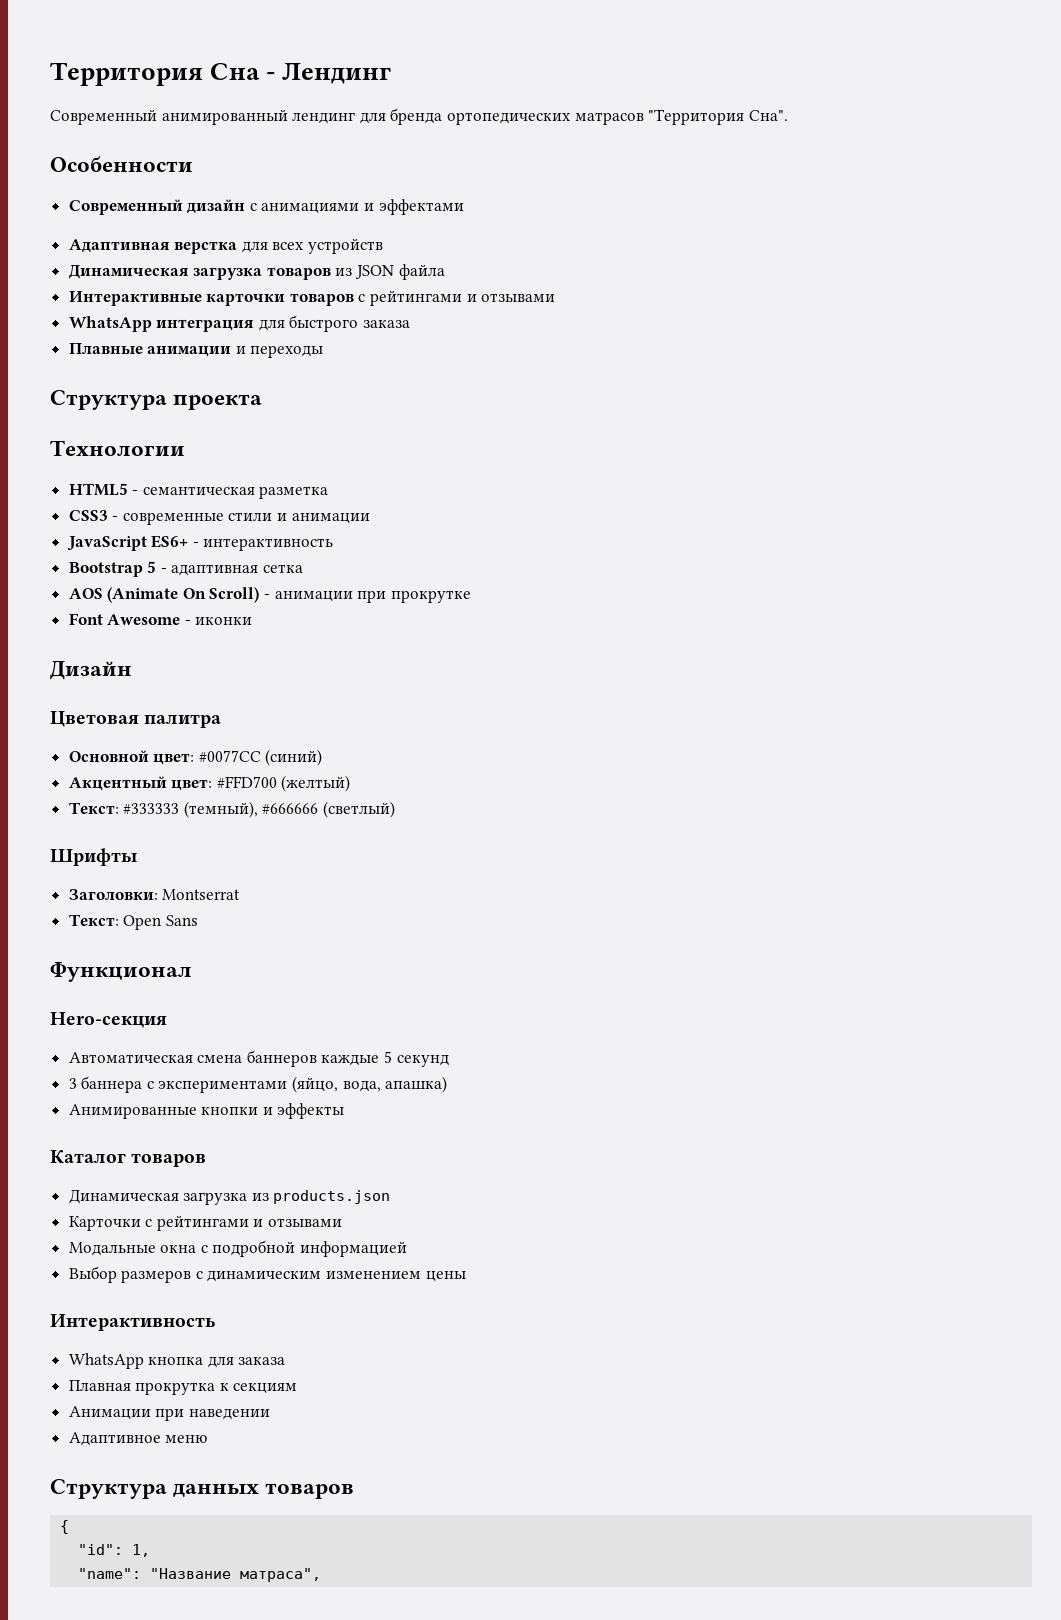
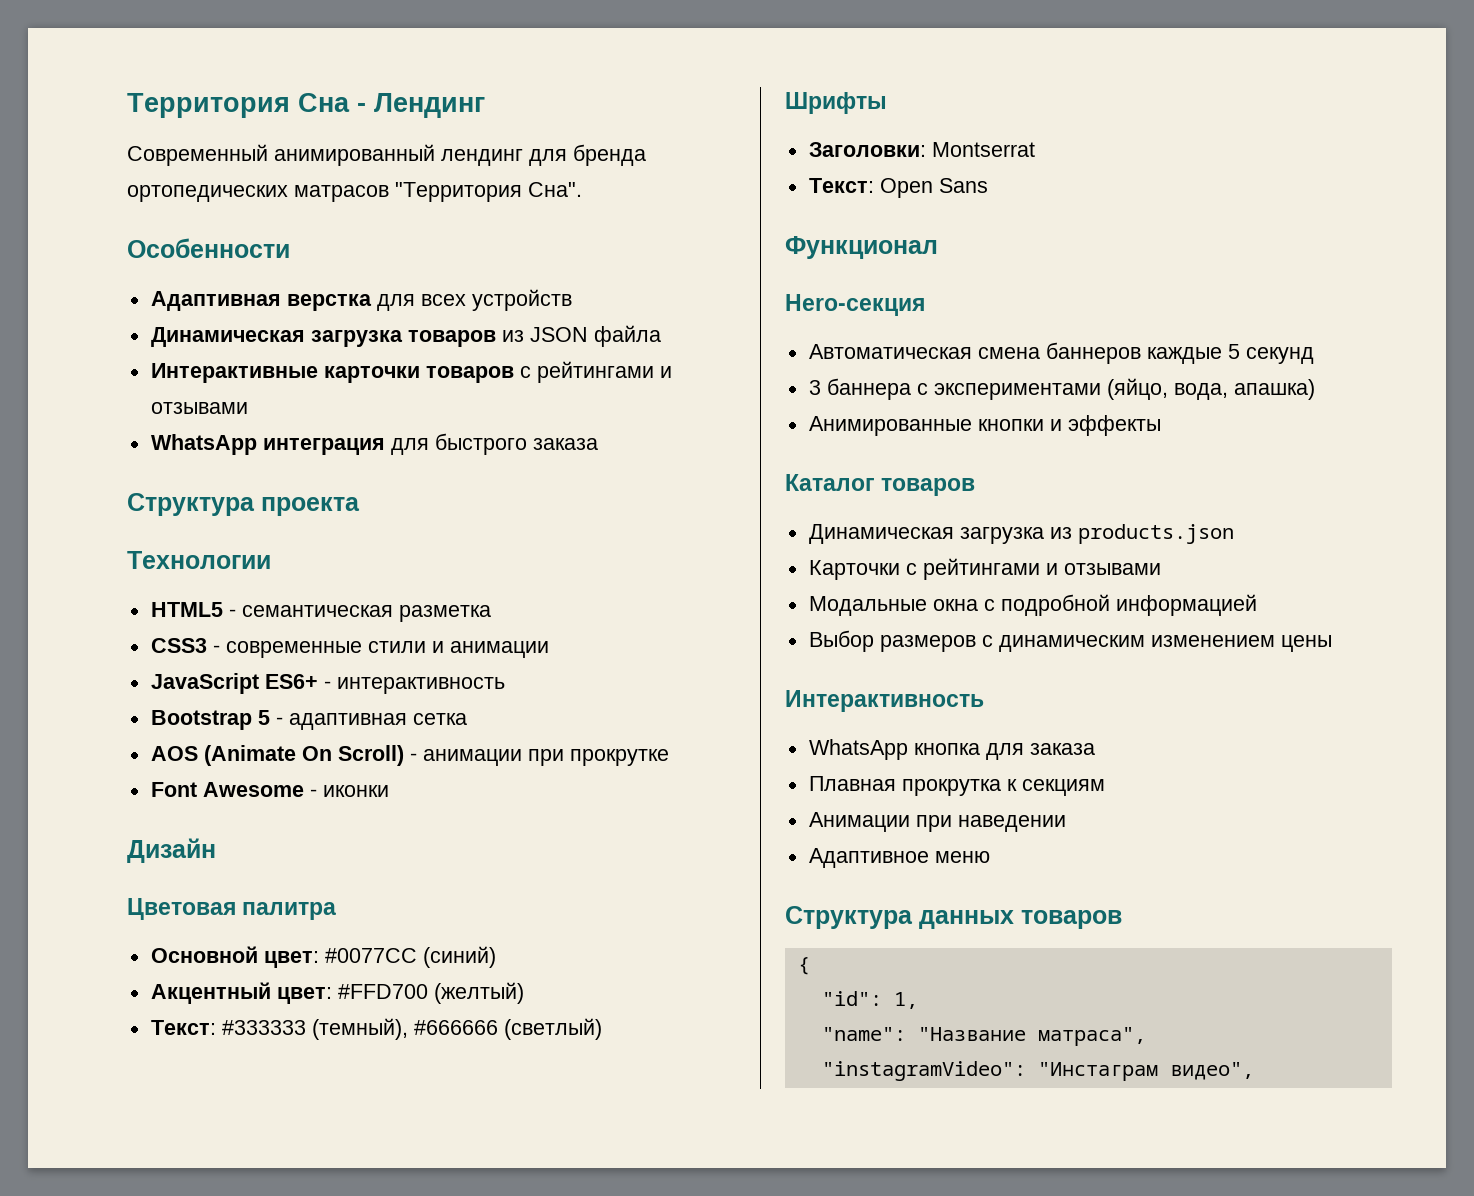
- Современный дизайн с анимациями и эффектами
- Плавные анимации и переходы
+ "instagramVideo": "Инстаграм видео",

